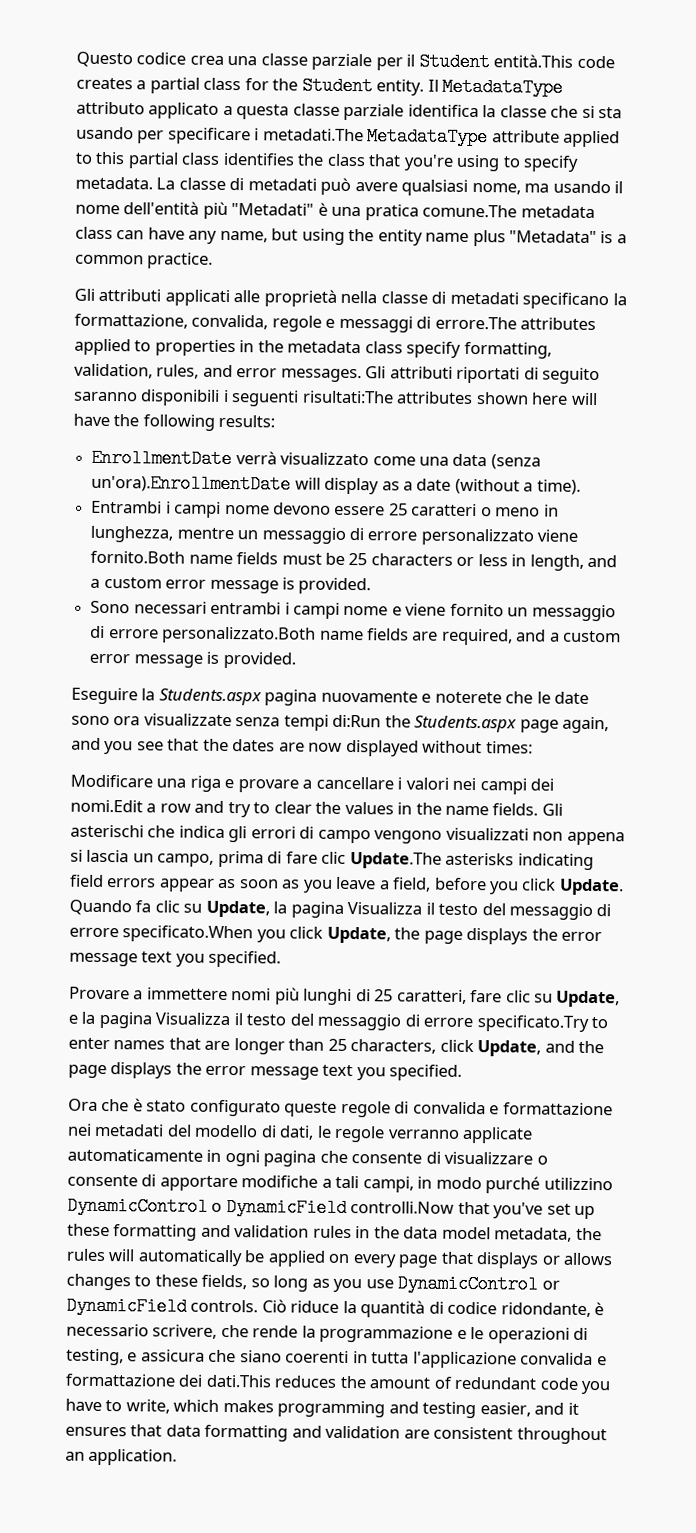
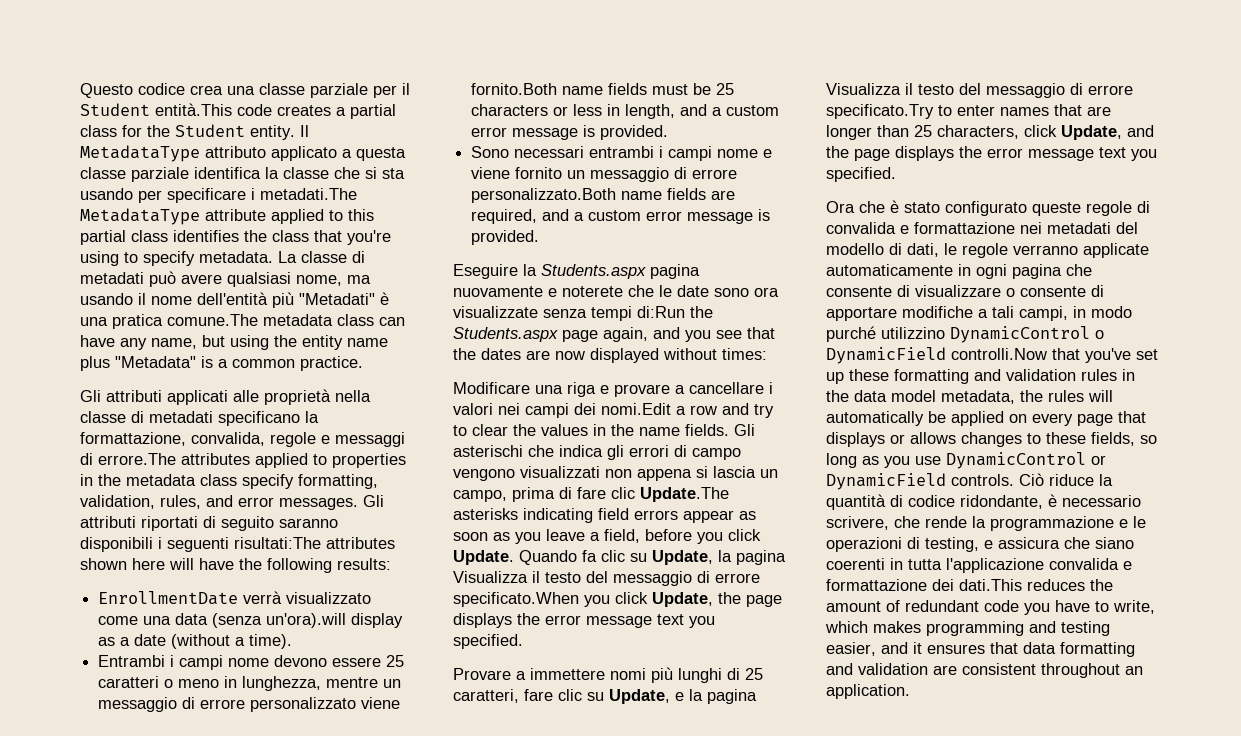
- EnrollmentDate verrà visualizzato come una data (senza un'ora).EnrollmentDate will display as a date (without a time).
+ EnrollmentDate verrà visualizzato come una data (senza un'ora).will display as a date (without a time).

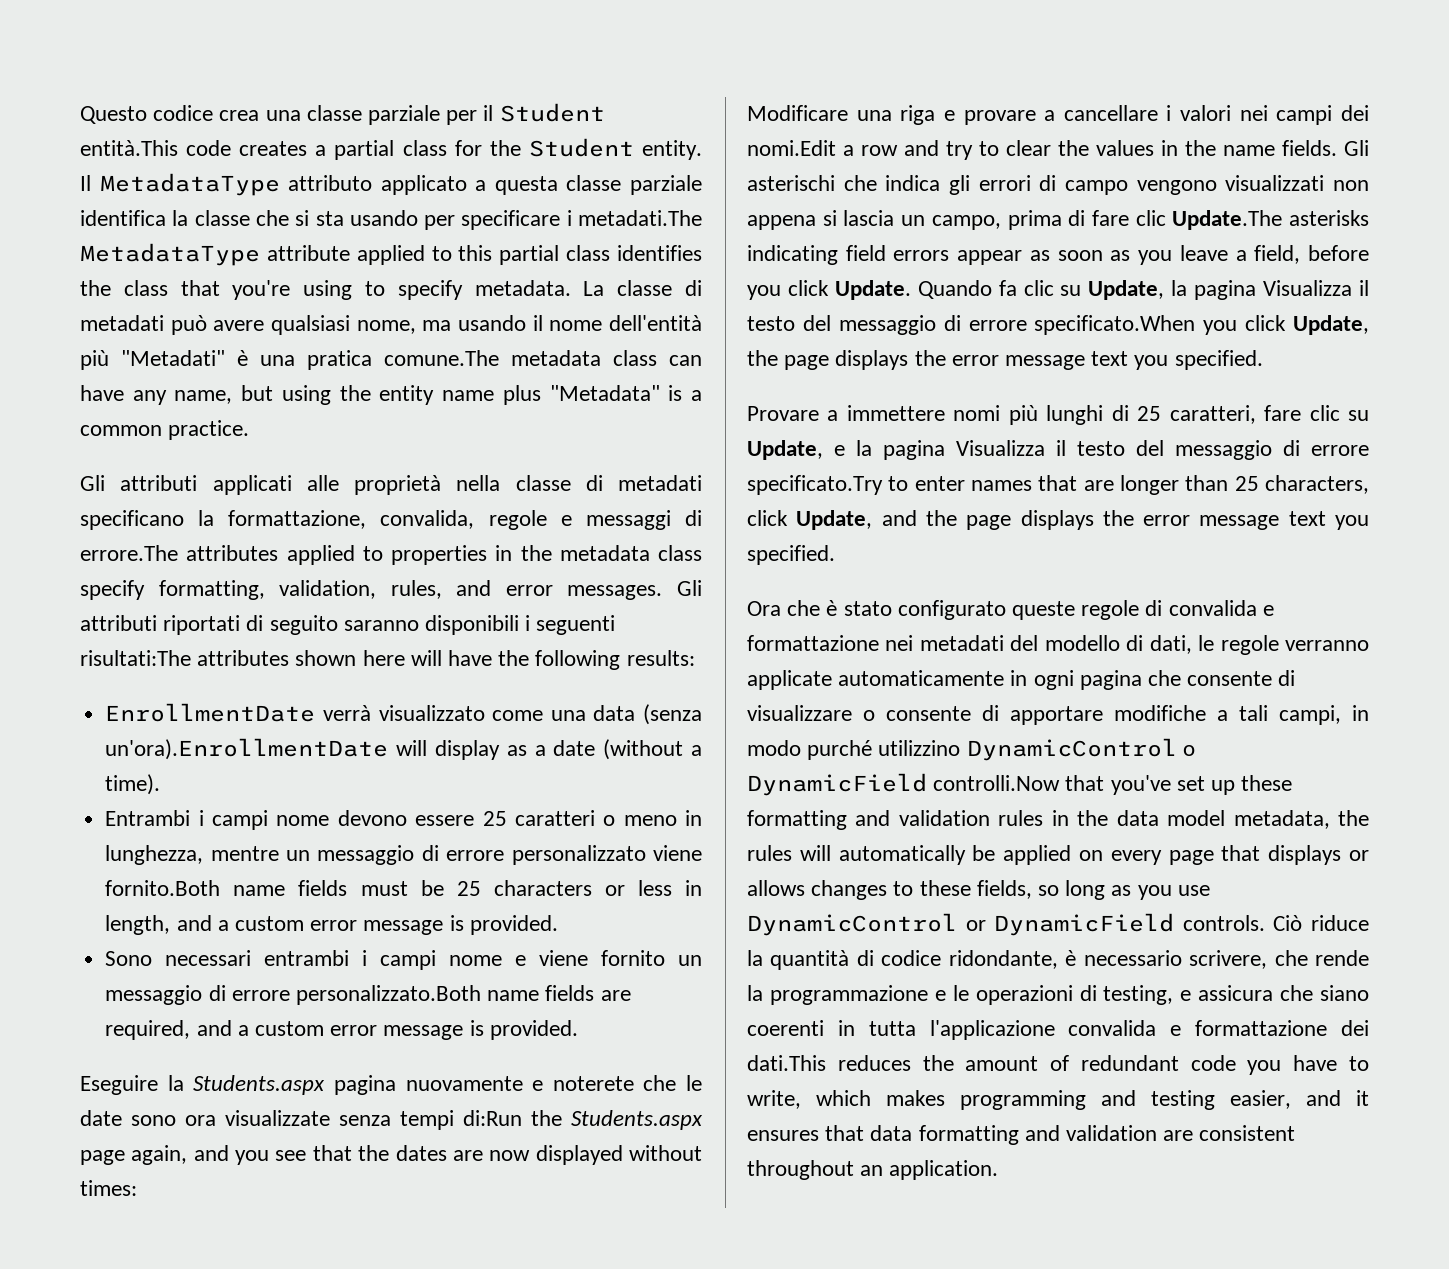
- EnrollmentDate verrà visualizzato come una data (senza un'ora).will display as a date (without a time).
+ EnrollmentDate verrà visualizzato come una data (senza un'ora).EnrollmentDate will display as a date (without a time).

